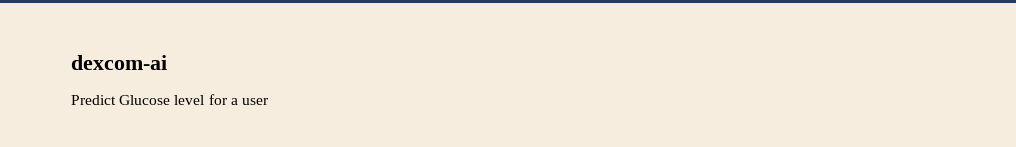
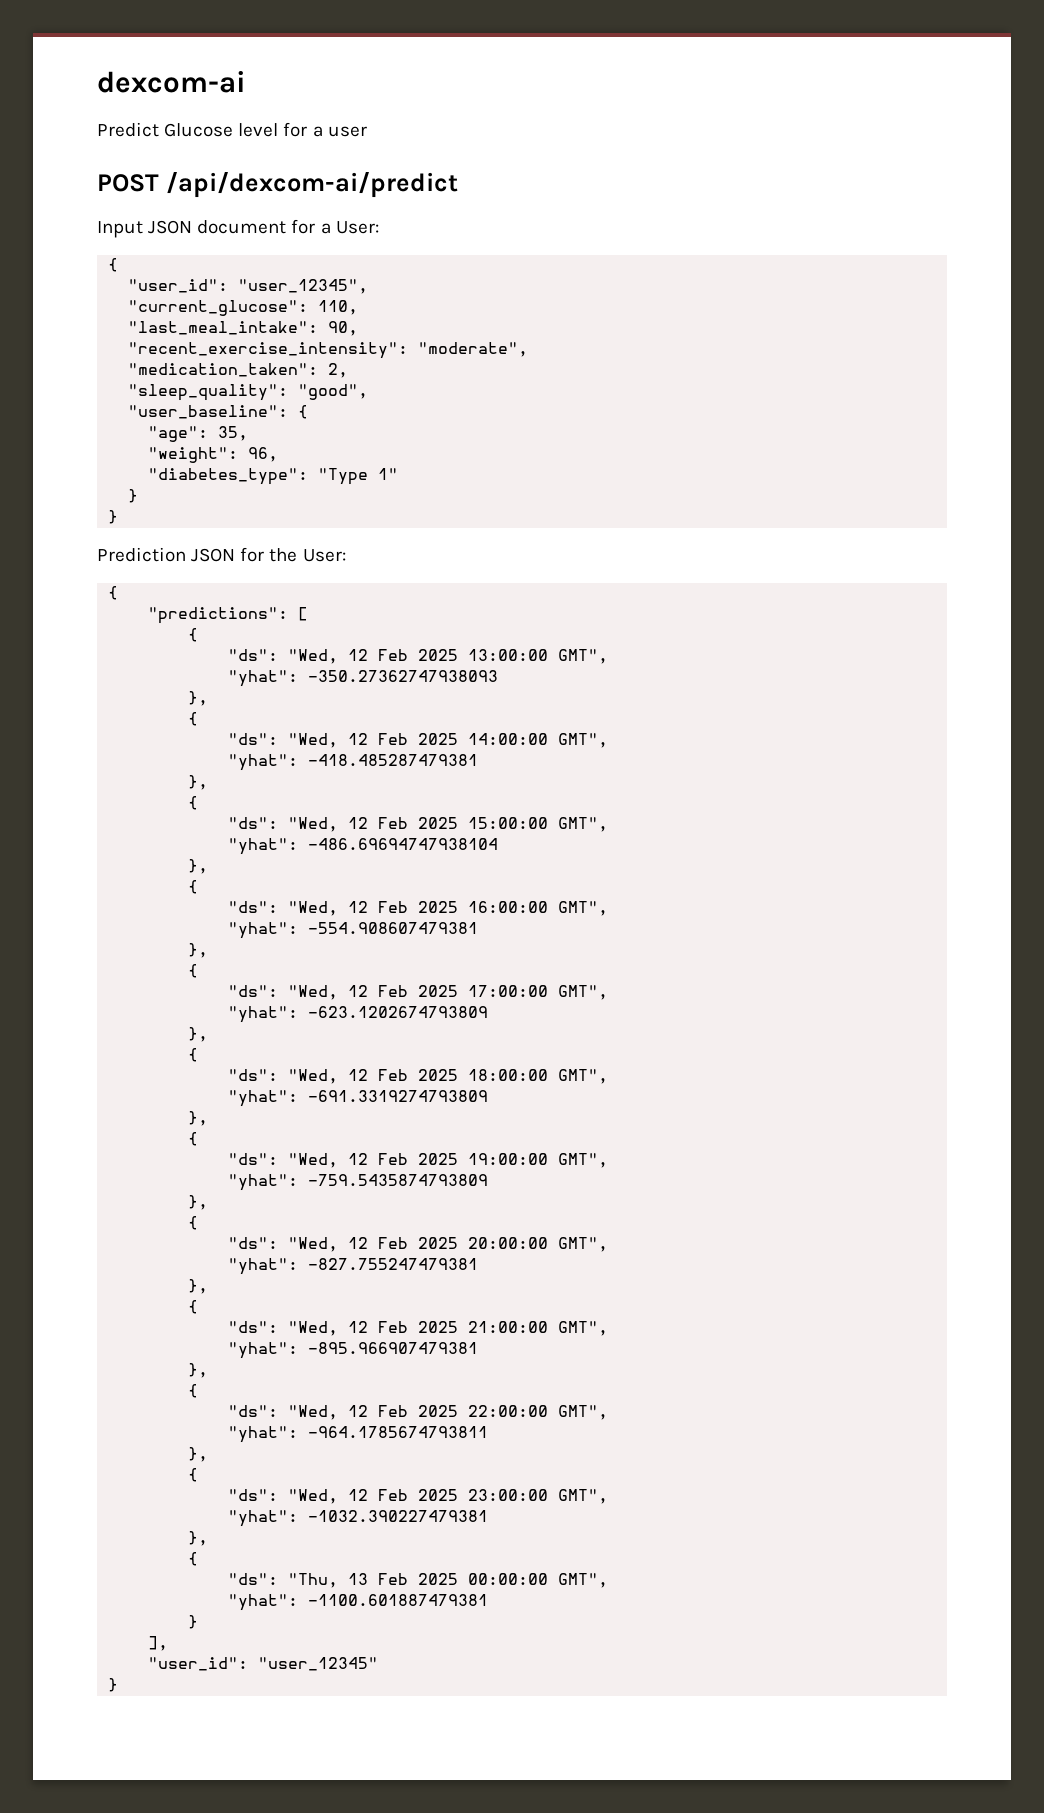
+ POST /api/dexcom-ai/predict
+ Input JSON document for a User:
+ {
+ "user_id": "user_12345",
+ "current_glucose": 110,
+ "last_meal_intake": 90,
+ "recent_exercise_intensity": "moderate",
+ "medication_taken": 2,
+ "sleep_quality": "good",
+ "user_baseline": {
+ "age": 35,
+ "weight": 96,
+ "diabetes_type": "Type 1"
+ }
+ }
+ Prediction JSON for the User:
+ {
+ "predictions": [
+ {
+ "ds": "Wed, 12 Feb 2025 13:00:00 GMT",
+ "yhat": -350.27362747938093
+ },
+ {
+ "ds": "Wed, 12 Feb 2025 14:00:00 GMT",
+ "yhat": -418.485287479381
+ },
+ {
+ "ds": "Wed, 12 Feb 2025 15:00:00 GMT",
+ "yhat": -486.69694747938104
+ },
+ {
+ "ds": "Wed, 12 Feb 2025 16:00:00 GMT",
+ "yhat": -554.908607479381
+ },
+ {
+ "ds": "Wed, 12 Feb 2025 17:00:00 GMT",
+ "yhat": -623.1202674793809
+ },
+ {
+ "ds": "Wed, 12 Feb 2025 18:00:00 GMT",
+ "yhat": -691.3319274793809
+ },
+ {
+ "ds": "Wed, 12 Feb 2025 19:00:00 GMT",
+ "yhat": -759.5435874793809
+ },
+ {
+ "ds": "Wed, 12 Feb 2025 20:00:00 GMT",
+ "yhat": -827.755247479381
+ },
+ {
+ "ds": "Wed, 12 Feb 2025 21:00:00 GMT",
+ "yhat": -895.966907479381
+ },
+ {
+ "ds": "Wed, 12 Feb 2025 22:00:00 GMT",
+ "yhat": -964.1785674793811
+ },
+ {
+ "ds": "Wed, 12 Feb 2025 23:00:00 GMT",
+ "yhat": -1032.390227479381
+ },
+ {
+ "ds": "Thu, 13 Feb 2025 00:00:00 GMT",
+ "yhat": -1100.601887479381
+ }
+ ],
+ "user_id": "user_12345"
+ }

